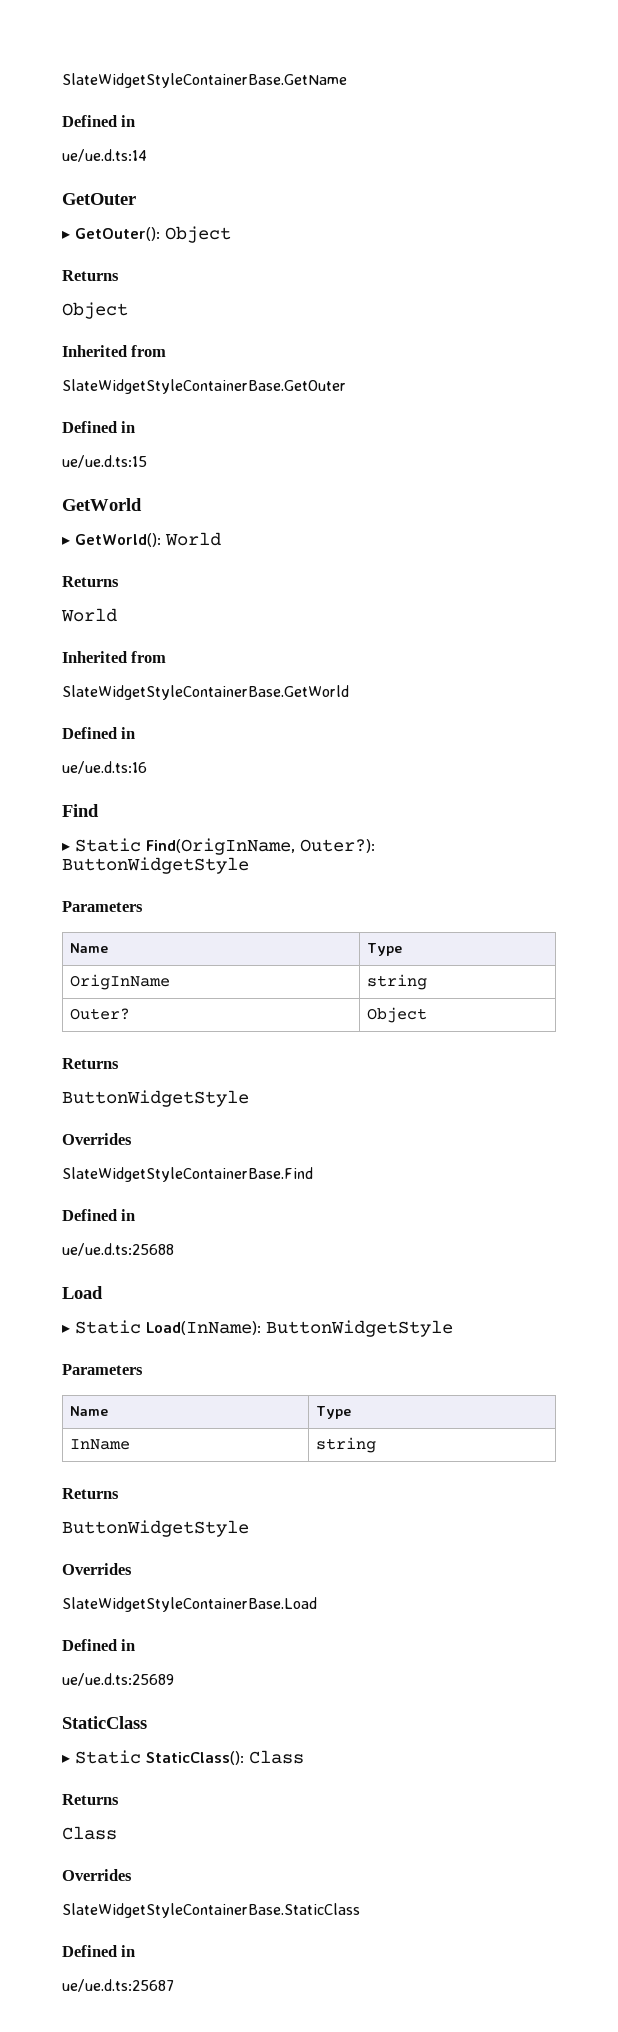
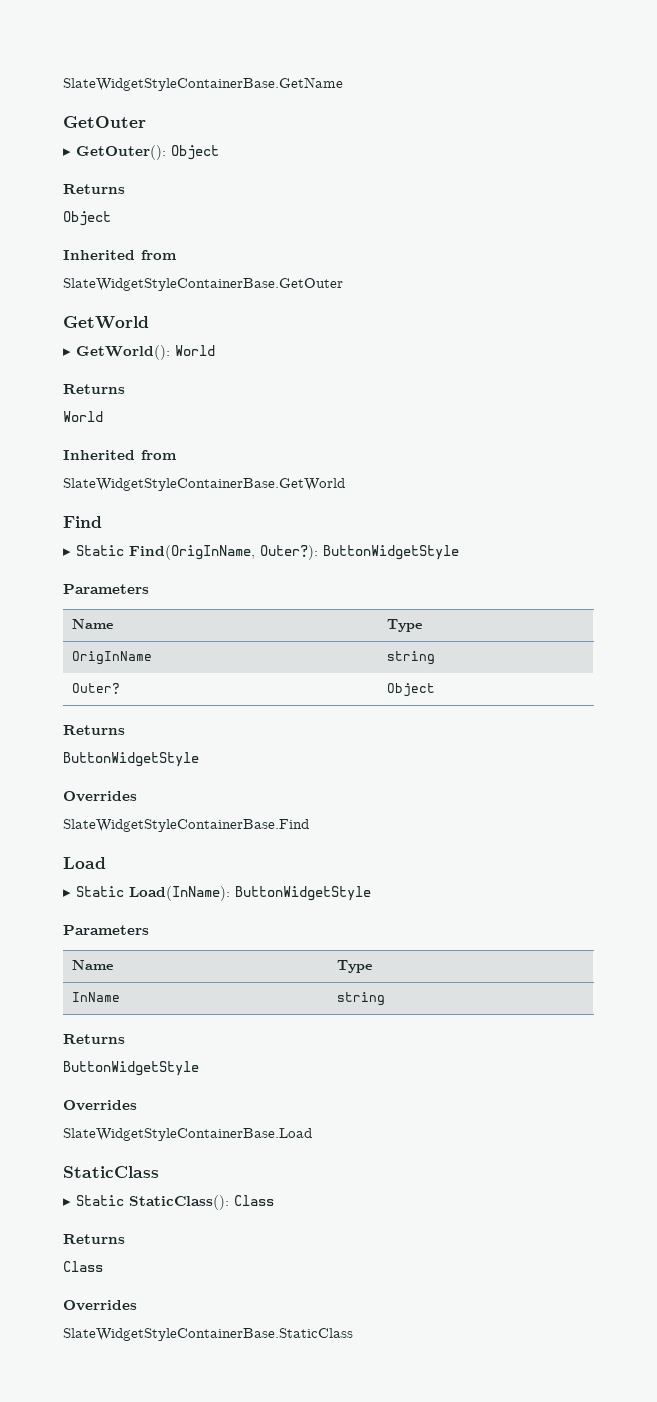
  SlateWidgetStyleContainerBase.GetName
- Defined in
- ue/ue.d.ts:14
  SlateWidgetStyleContainerBase.GetOuter
- Defined in
- ue/ue.d.ts:15
  SlateWidgetStyleContainerBase.GetWorld
- Defined in
- ue/ue.d.ts:16
  SlateWidgetStyleContainerBase.Find
- Defined in
- ue/ue.d.ts:25688
  SlateWidgetStyleContainerBase.Load
- Defined in
- ue/ue.d.ts:25689
  SlateWidgetStyleContainerBase.StaticClass
- Defined in
- ue/ue.d.ts:25687

